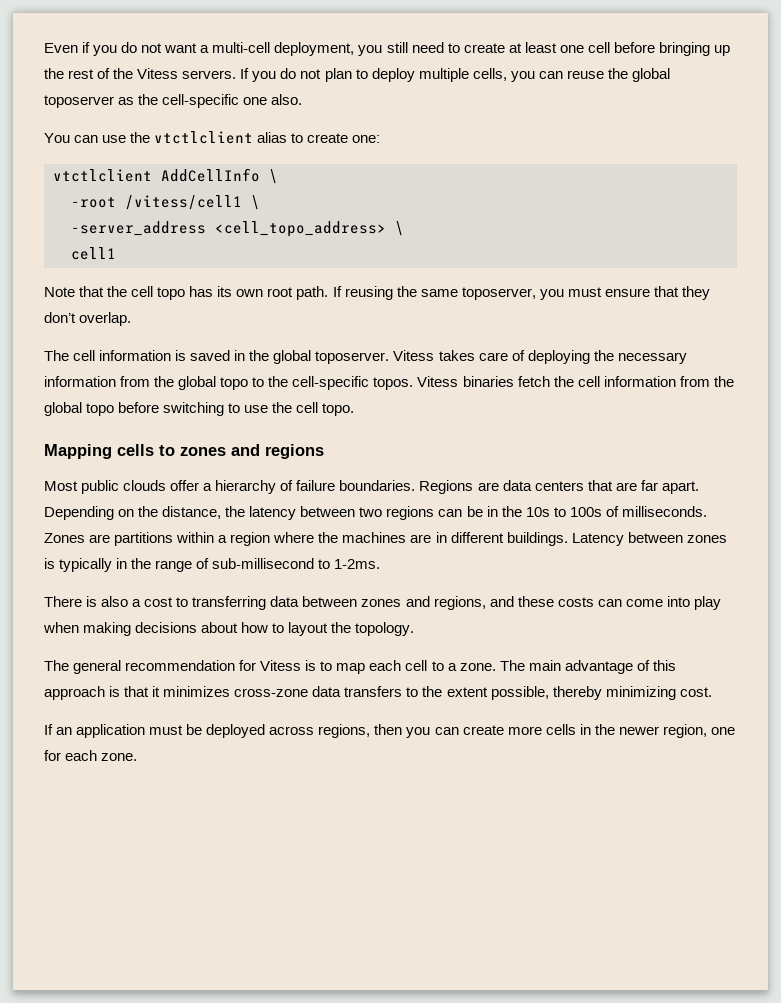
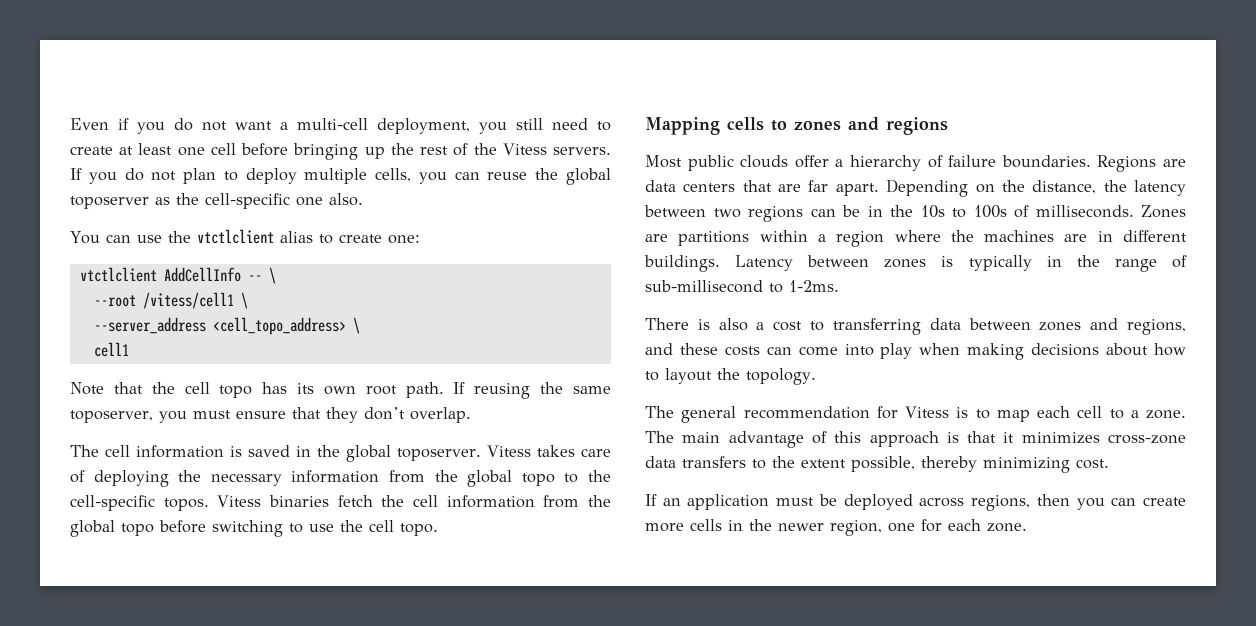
- vtctlclient AddCellInfo \
- -root /vitess/cell1 \
+ vtctlclient AddCellInfo -- \
+ --root /vitess/cell1 \
- -server_address <cell_topo_address> \
+ --server_address <cell_topo_address> \

